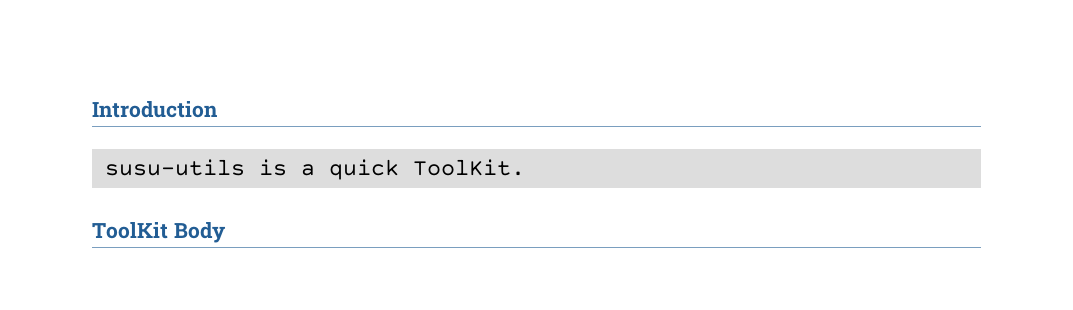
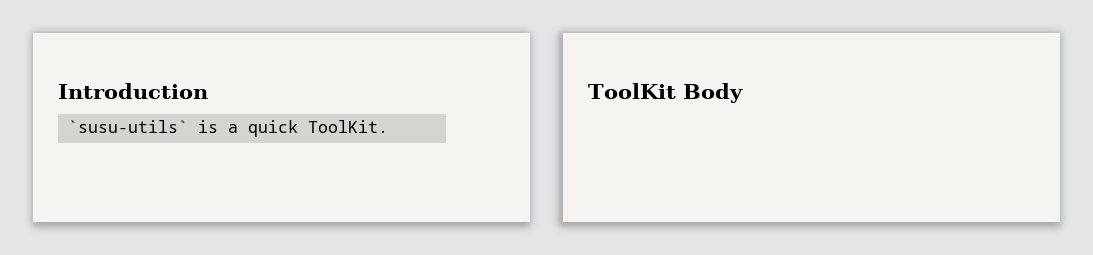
- susu-utils is a quick ToolKit.
+ `susu-utils` is a quick ToolKit.

